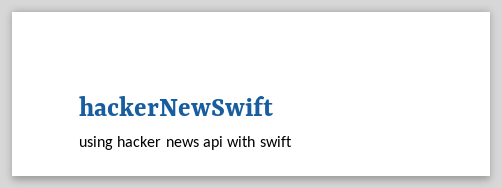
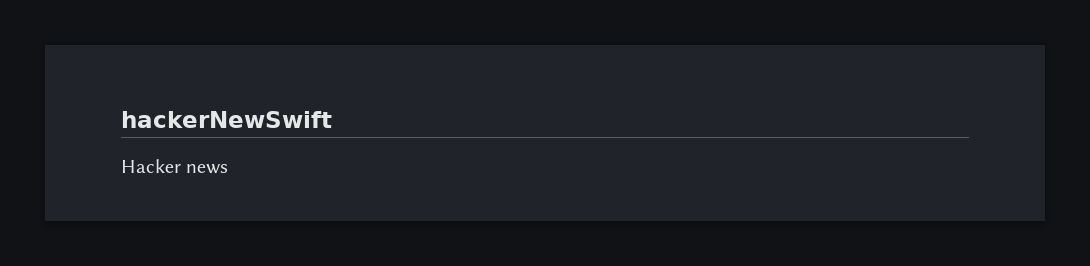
- using hacker news api with swift
+ Hacker news

